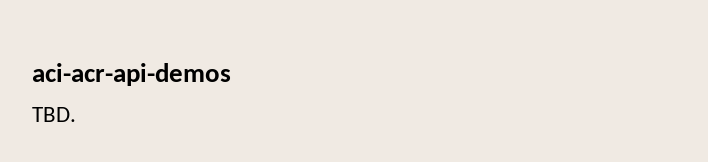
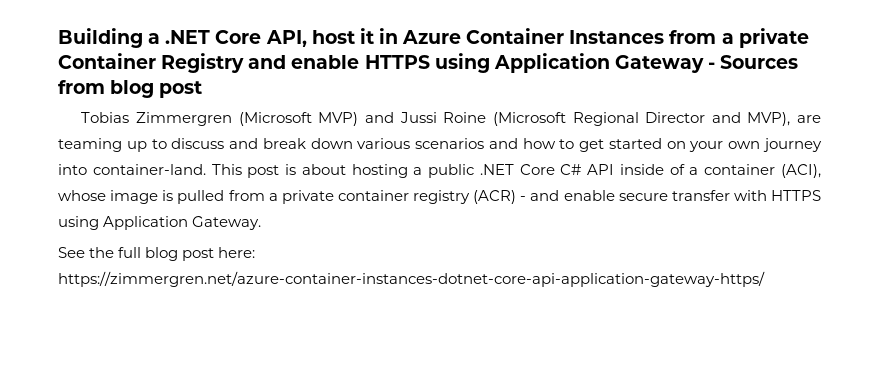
- aci-acr-api-demos
- TBD.
+ Building a .NET Core API, host it in Azure Container Instances from a private Container Registry and enable HTTPS using Application Gateway - Sources from blog post
+ Tobias Zimmergren (Microsoft MVP) and Jussi Roine (Microsoft Regional Director and MVP), are teaming up to discuss and break down various scenarios and how to get started on your own journey into container-land. This post is about hosting a public .NET Core C# API inside of a container (ACI), whose image is pulled from a private container registry (ACR) - and enable secure transfer with HTTPS using Application Gateway.
+ See the full blog post here: https://zimmergren.net/azure-container-instances-dotnet-core-api-application-gateway-https/

